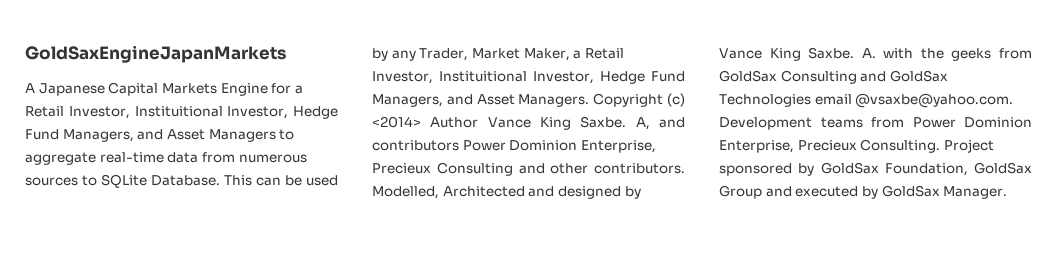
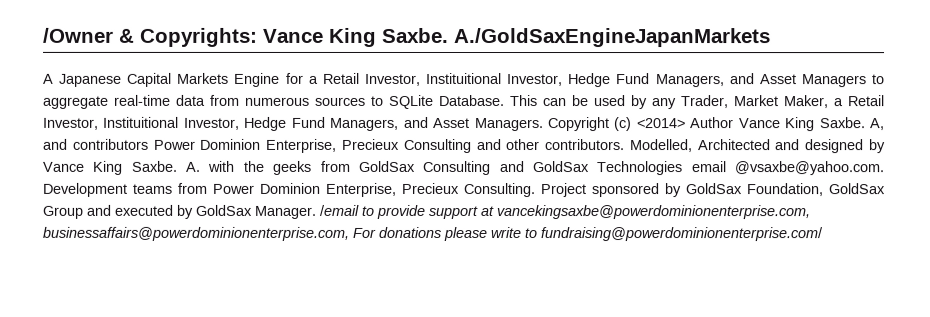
- GoldSaxEngineJapanMarkets
+ /Owner & Copyrights: Vance King Saxbe. A./GoldSaxEngineJapanMarkets
+ /email to provide support at vancekingsaxbe@powerdominionenterprise.com, businessaffairs@powerdominionenterprise.com, For donations please write to fundraising@powerdominionenterprise.com/

